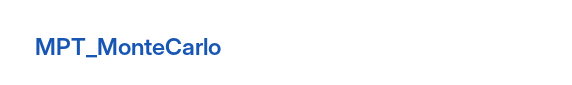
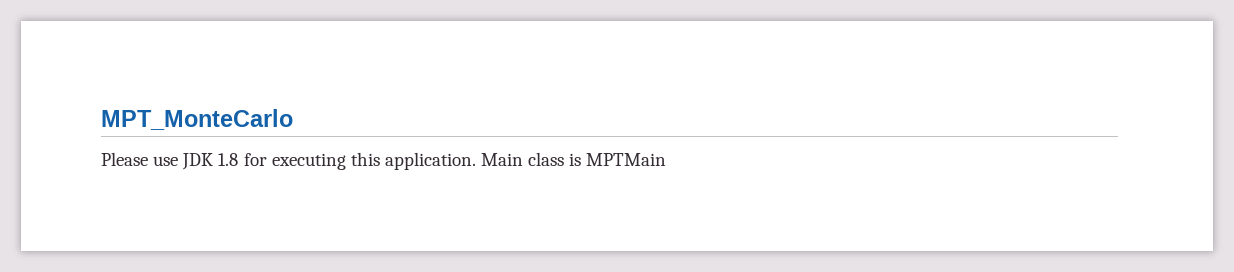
+ Please use JDK 1.8 for executing this application. Main class is MPTMain

